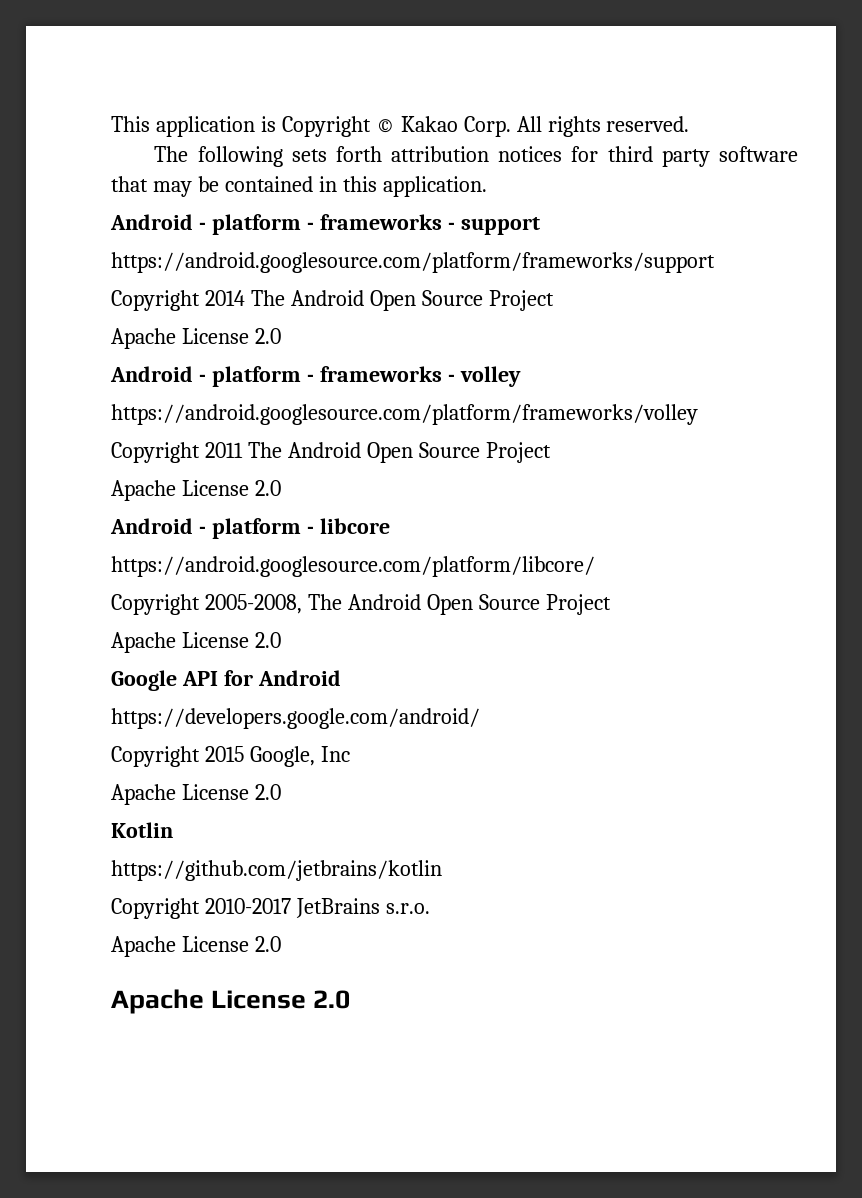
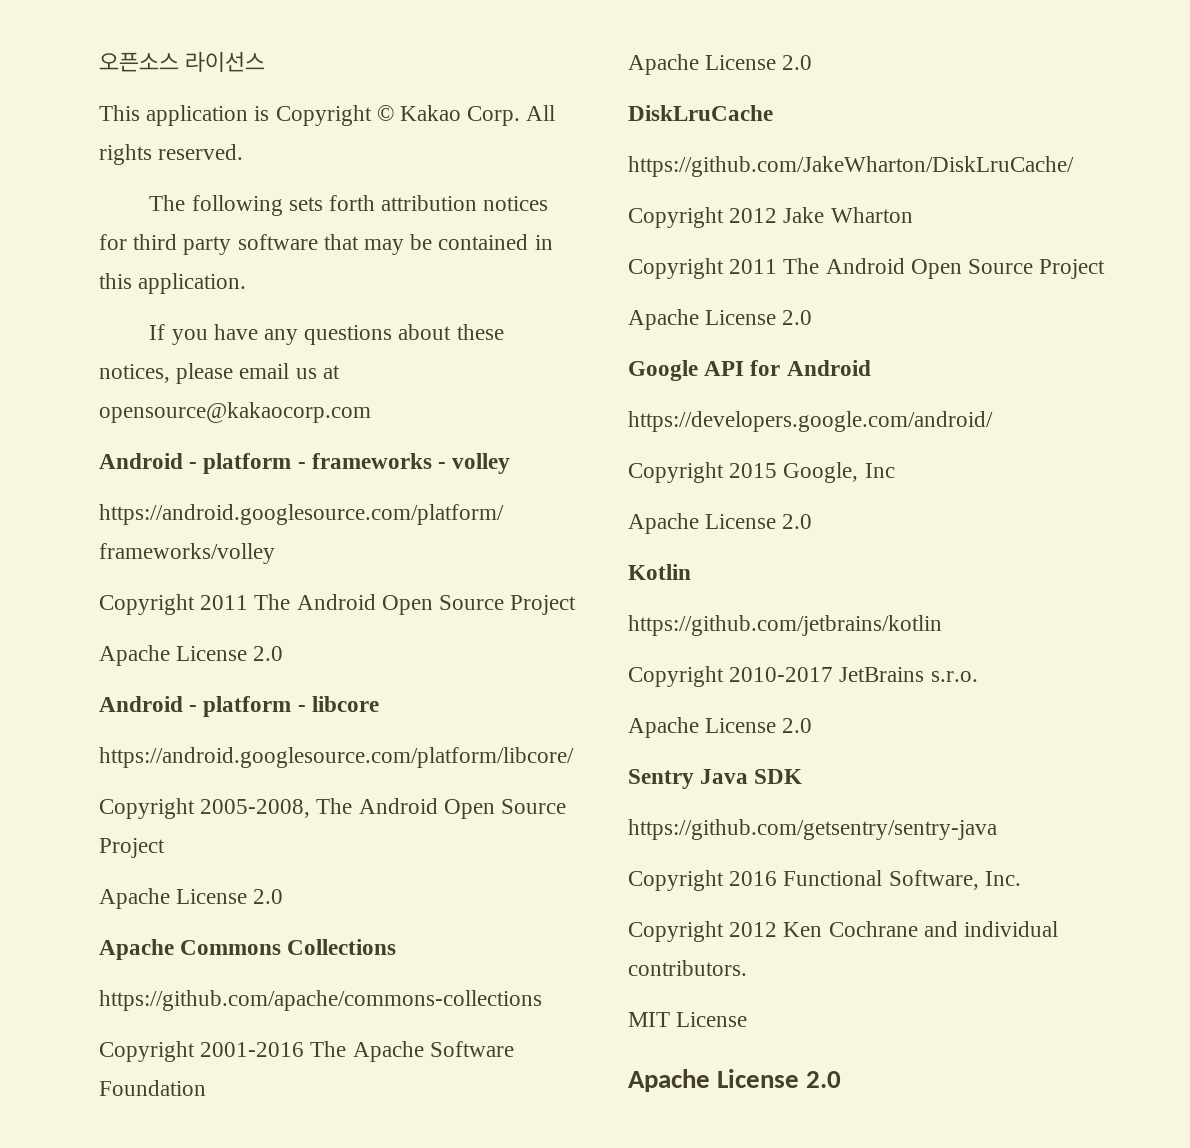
+ 오픈소스 라이선스
- Android - platform - frameworks - support
- https://android.googlesource.com/platform/frameworks/support
- Copyright 2014 The Android Open Source Project
- Apache License 2.0
+ If you have any questions about these notices, please email us at opensource@kakaocorp.com
+ Apache Commons Collections
+ https://github.com/apache/commons-collections
+ Copyright 2001-2016 The Apache Software Foundation
+ Apache License 2.0
+ DiskLruCache
+ https://github.com/JakeWharton/DiskLruCache/
+ Copyright 2012 Jake Wharton
+ Copyright 2011 The Android Open Source Project
+ Apache License 2.0
+ Sentry Java SDK
+ https://github.com/getsentry/sentry-java
+ Copyright 2016 Functional Software, Inc.
+ Copyright 2012 Ken Cochrane and individual contributors.
+ MIT License

